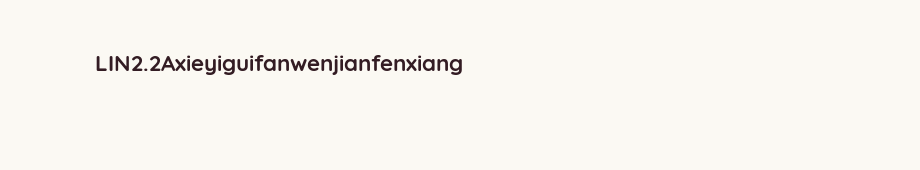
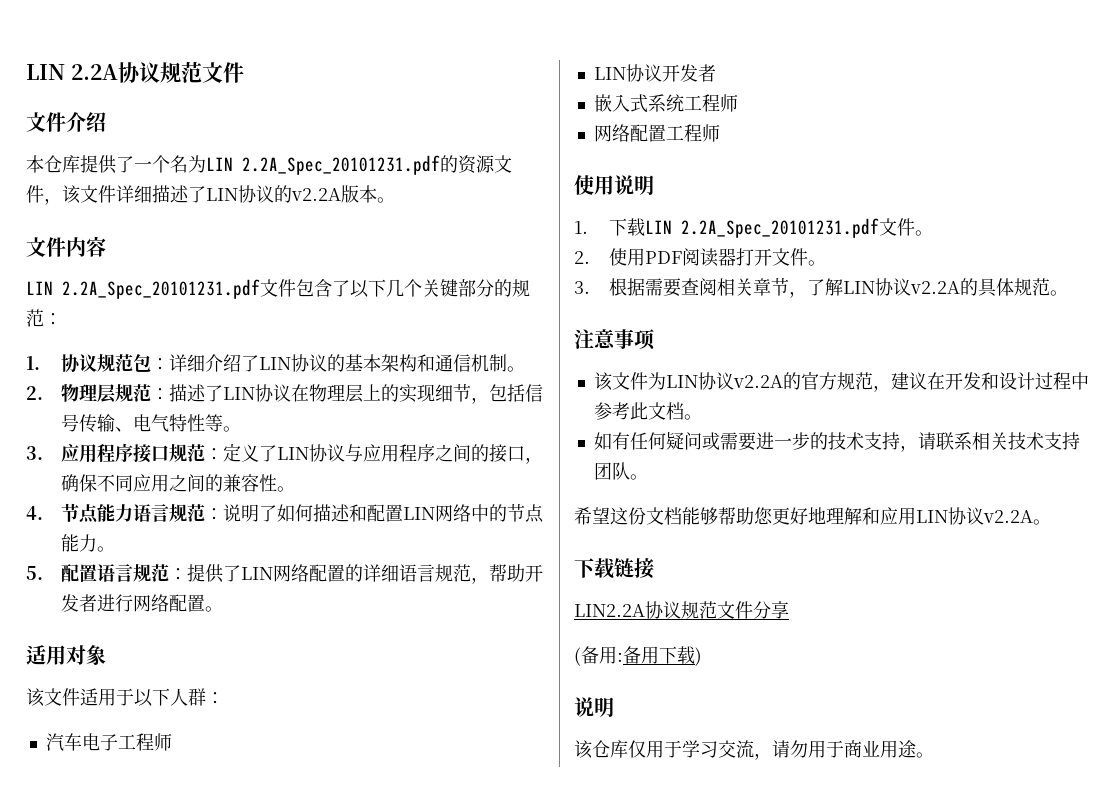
- LIN2.2Axieyiguifanwenjianfenxiang
+ LIN 2.2A协议规范文件
+ 文件介绍
+ 本仓库提供了一个名为LIN 2.2A_Spec_20101231.pdf的资源文件，该文件详细描述了LIN协议的v2.2A版本。
+ 文件内容
+ LIN 2.2A_Spec_20101231.pdf文件包含了以下几个关键部分的规范：
+ 1.协议规范包：详细介绍了LIN协议的基本架构和通信机制。
+ 2.物理层规范：描述了LIN协议在物理层上的实现细节，包括信号传输、电气特性等。
+ 3.应用程序接口规范：定义了LIN协议与应用程序之间的接口，确保不同应用之间的兼容性。
+ 4.节点能力语言规范：说明了如何描述和配置LIN网络中的节点能力。
+ 5.配置语言规范：提供了LIN网络配置的详细语言规范，帮助开发者进行网络配置。
+ 适用对象
+ 该文件适用于以下人群：
+ 汽车电子工程师
+ LIN协议开发者
+ 嵌入式系统工程师
+ 网络配置工程师
+ 使用说明
+ 1.下载LIN 2.2A_Spec_20101231.pdf文件。
+ 2.使用PDF阅读器打开文件。
+ 3.根据需要查阅相关章节，了解LIN协议v2.2A的具体规范。
+ 注意事项
+ 该文件为LIN协议v2.2A的官方规范，建议在开发和设计过程中参考此文档。
+ 如有任何疑问或需要进一步的技术支持，请联系相关技术支持团队。
+ 希望这份文档能够帮助您更好地理解和应用LIN协议v2.2A。
+ 下载链接
+ LIN2.2A协议规范文件分享
+ (备用:备用下载)
+ 说明
+ 该仓库仅用于学习交流，请勿用于商业用途。

